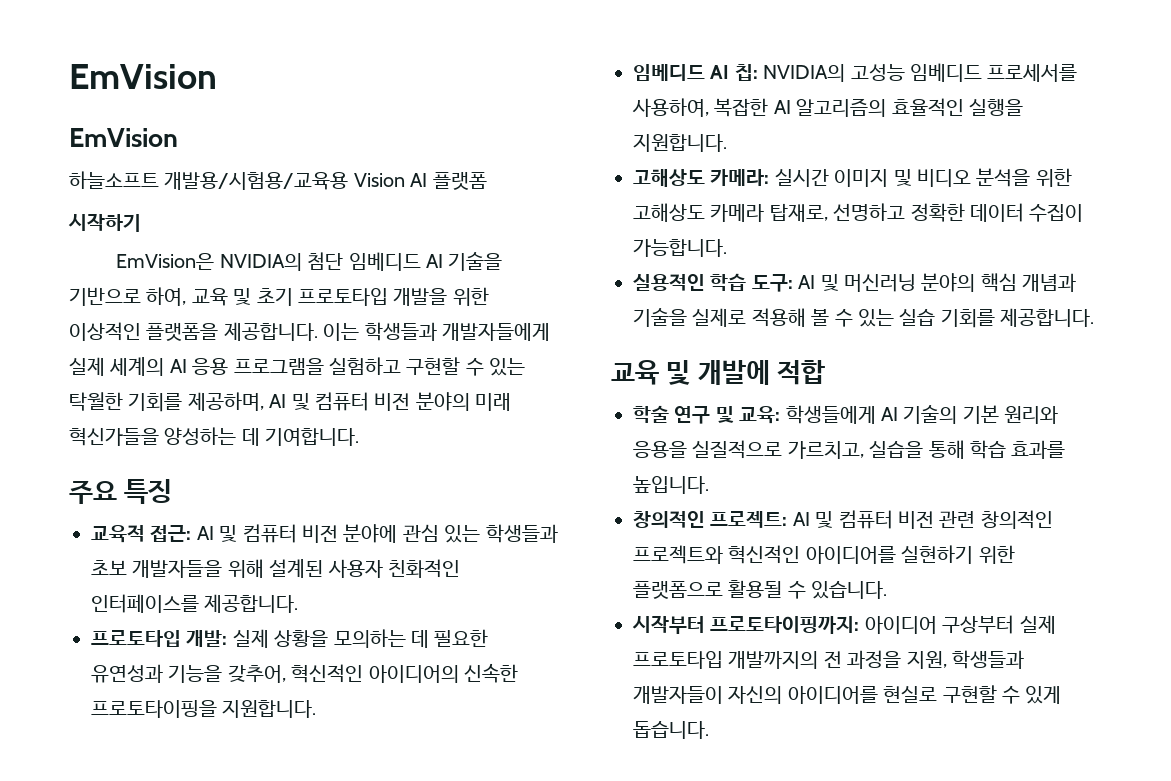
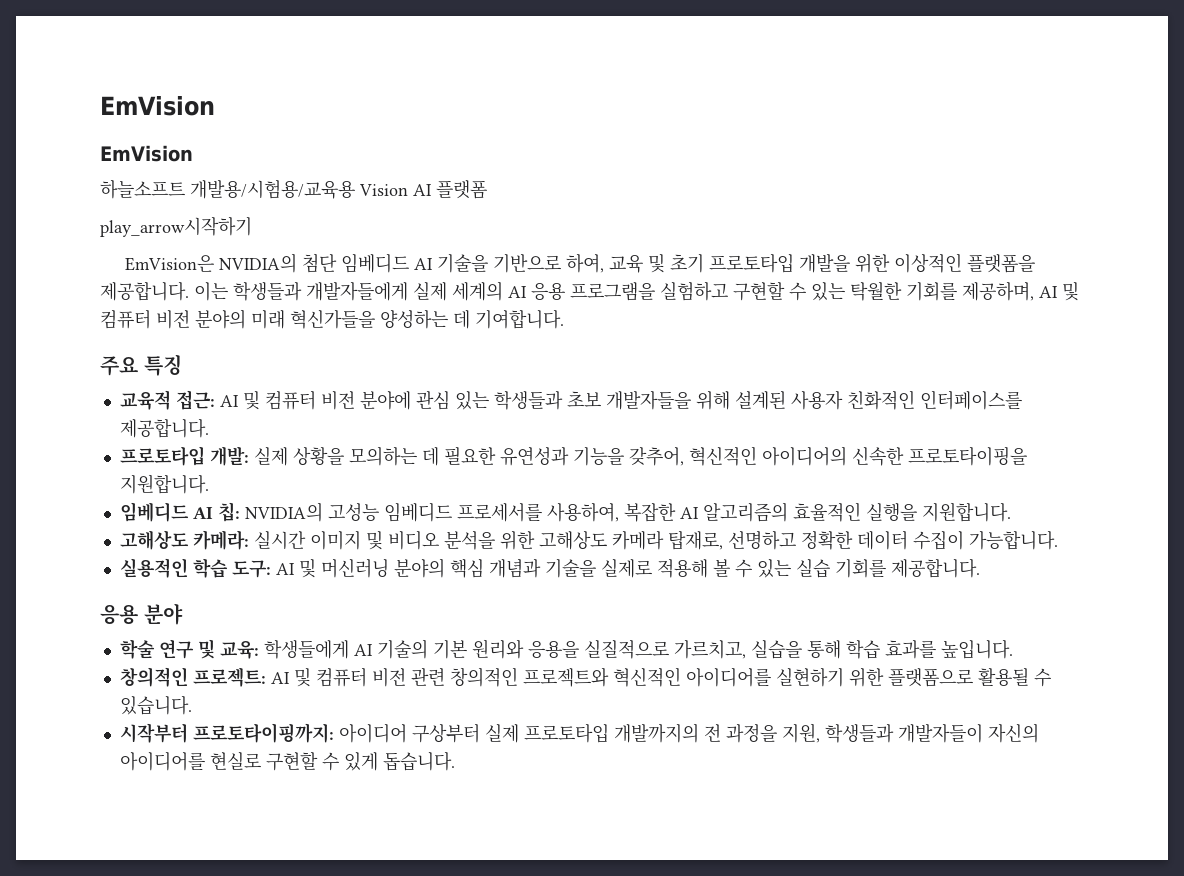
- 시작하기
+ play_arrow시작하기
- 교육 및 개발에 적합
+ 응용 분야

